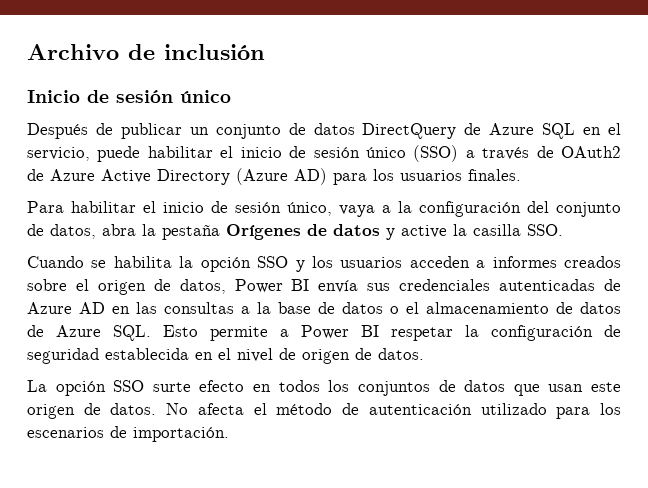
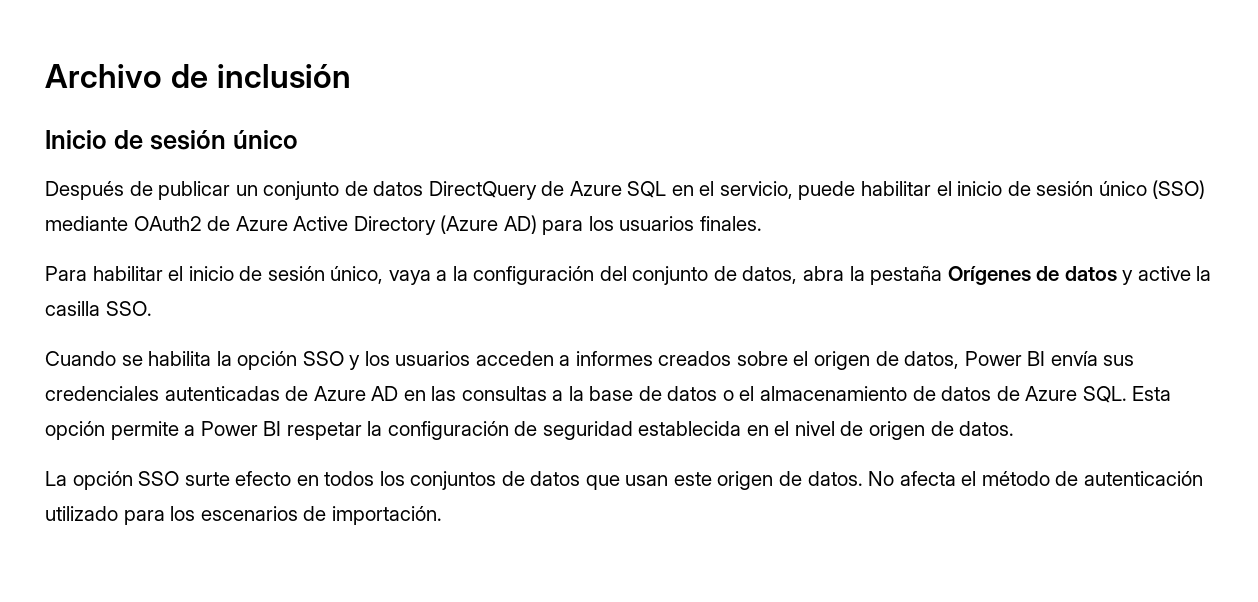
- Después de publicar un conjunto de datos DirectQuery de Azure SQL en el servicio, puede habilitar el inicio de sesión único (SSO) a través de OAuth2 de Azure Active Directory (Azure AD) para los usuarios finales.
+ Después de publicar un conjunto de datos DirectQuery de Azure SQL en el servicio, puede habilitar el inicio de sesión único (SSO) mediante OAuth2 de Azure Active Directory (Azure AD) para los usuarios finales.
- Cuando se habilita la opción SSO y los usuarios acceden a informes creados sobre el origen de datos, Power BI envía sus credenciales autenticadas de Azure AD en las consultas a la base de datos o el almacenamiento de datos de Azure SQL. Esto permite a Power BI respetar la configuración de seguridad establecida en el nivel de origen de datos.
+ Cuando se habilita la opción SSO y los usuarios acceden a informes creados sobre el origen de datos, Power BI envía sus credenciales autenticadas de Azure AD en las consultas a la base de datos o el almacenamiento de datos de Azure SQL. Esta opción permite a Power BI respetar la configuración de seguridad establecida en el nivel de origen de datos.

